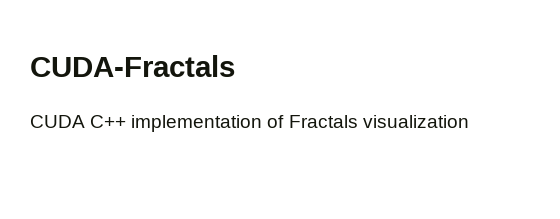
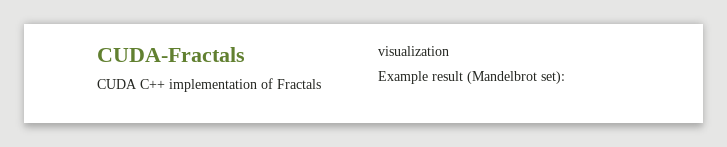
+ Example result (Mandelbrot set):

